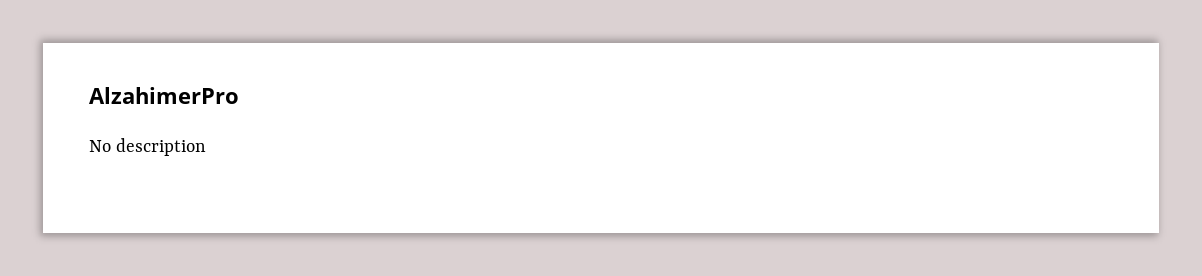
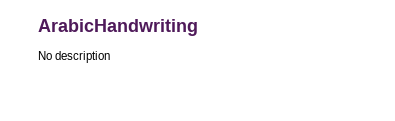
- AlzahimerPro
+ ArabicHandwriting

